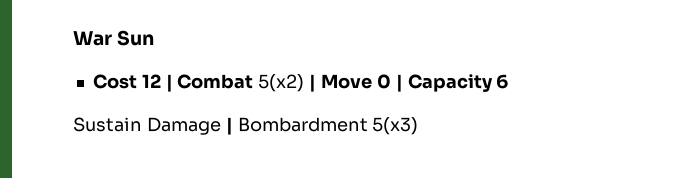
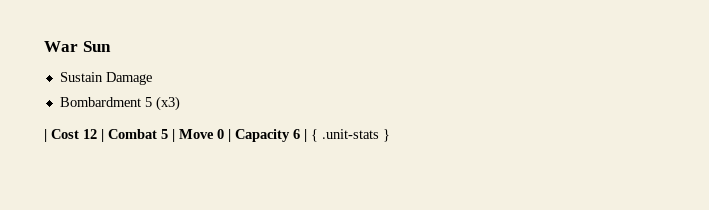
- Cost 12 | Combat 5(x2) | Move 0 | Capacity 6
- Sustain Damage | Bombardment 5(x3)
+ Sustain Damage
+ Bombardment 5 (x3)
+ | Cost 12 | Combat 5 | Move 0 | Capacity 6 | { .unit-stats }

